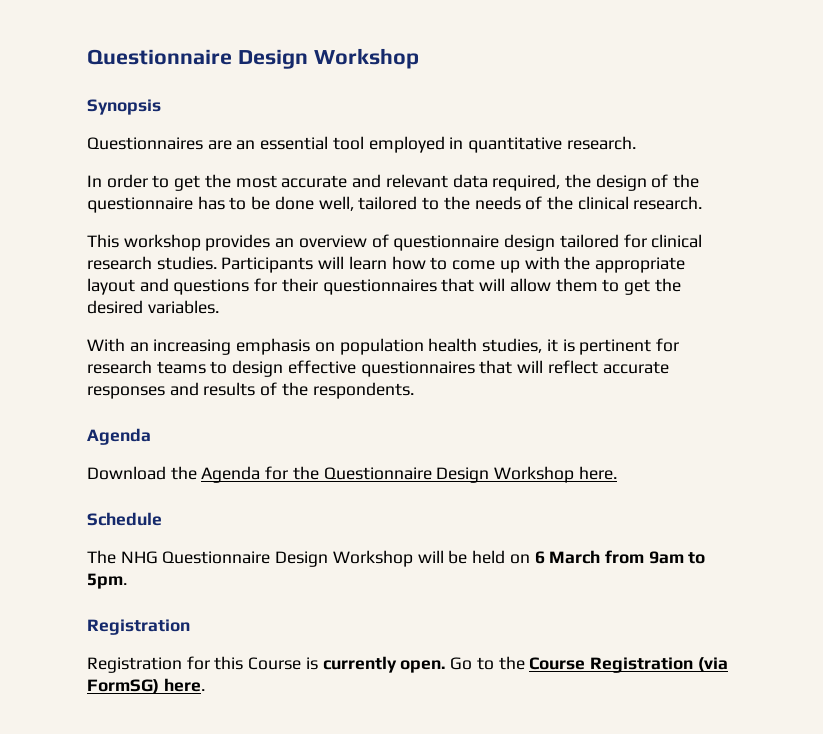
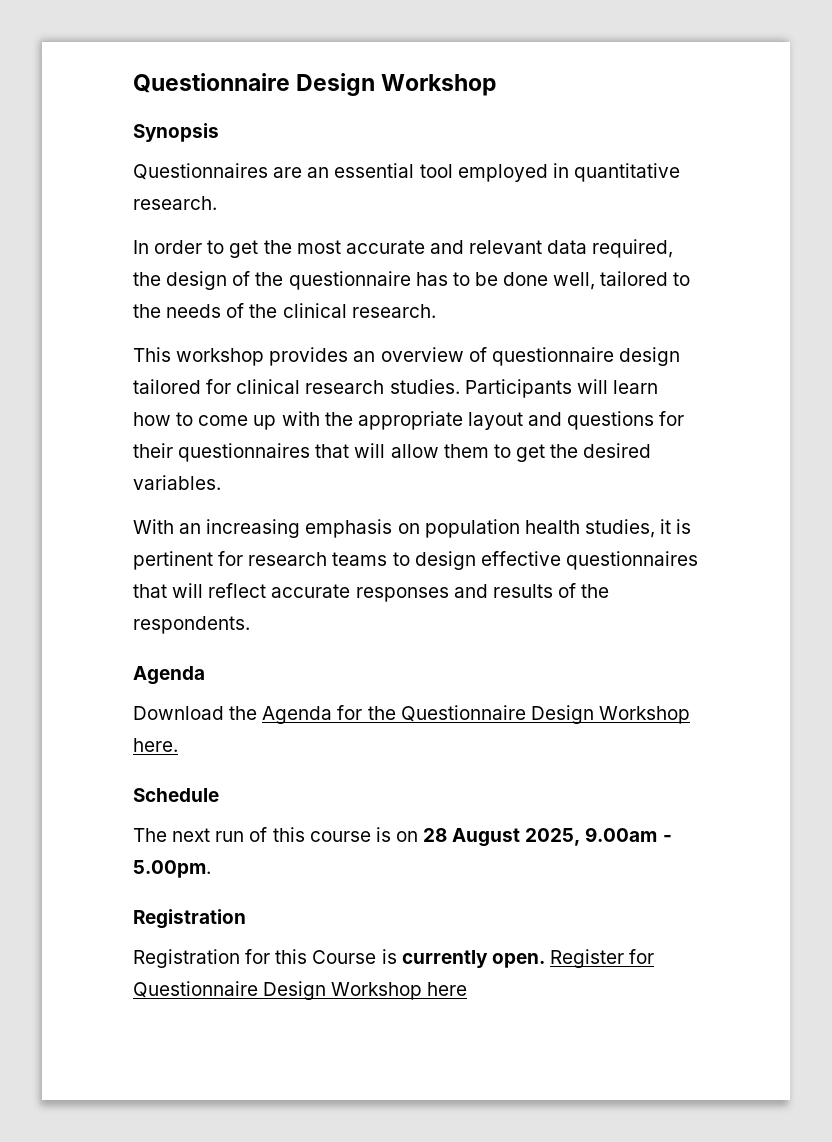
- The NHG Questionnaire Design Workshop will be held on 6 March from 9am to 5pm.
+ The next run of this course is on 28 August 2025, 9.00am - 5.00pm.
- Go to the Course Registration (via FormSG) here.
+ Register for Questionnaire Design Workshop here

